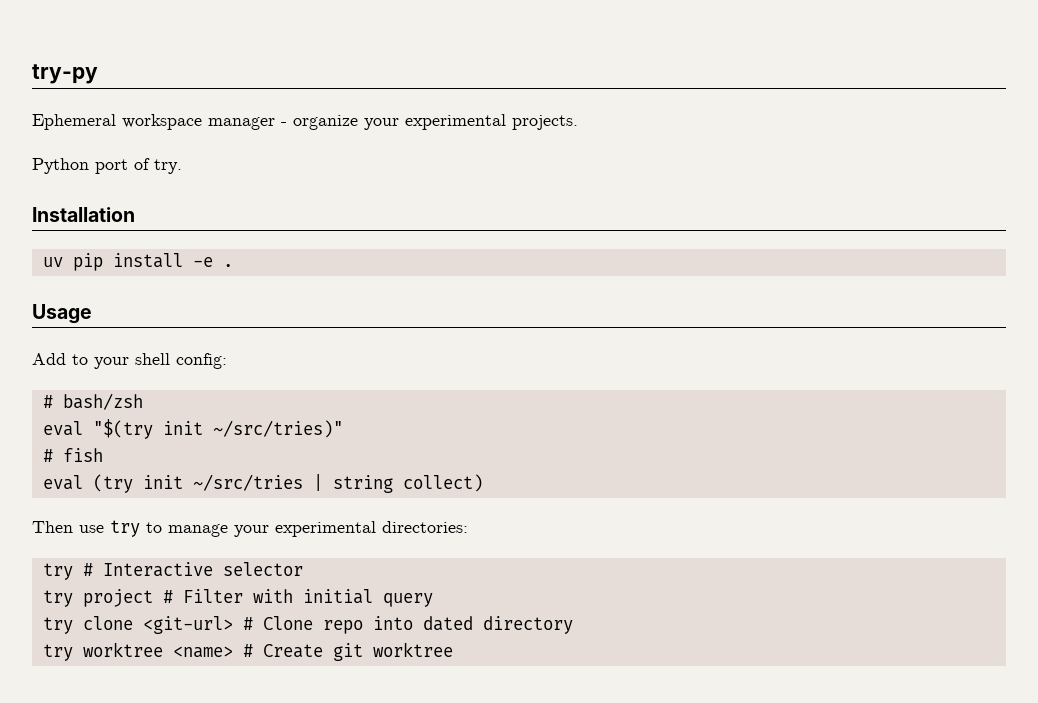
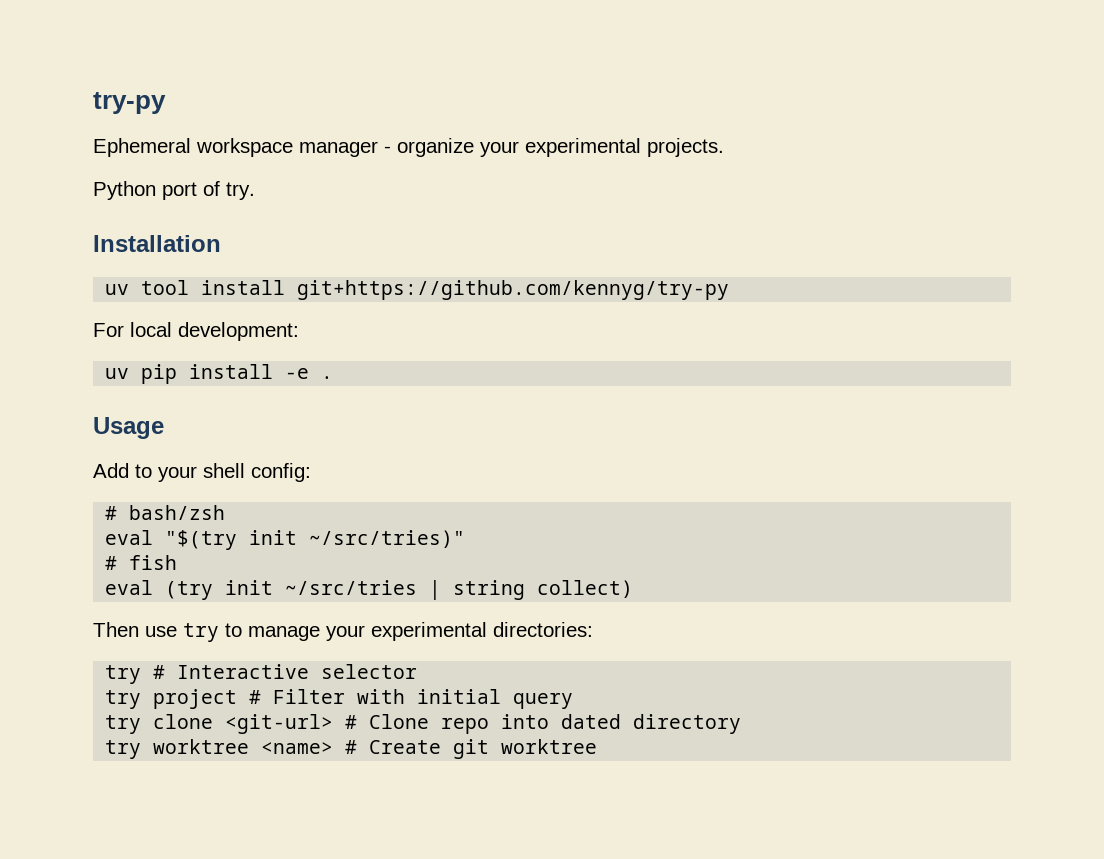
+ uv tool install git+https://github.com/kennyg/try-py
+ For local development:

